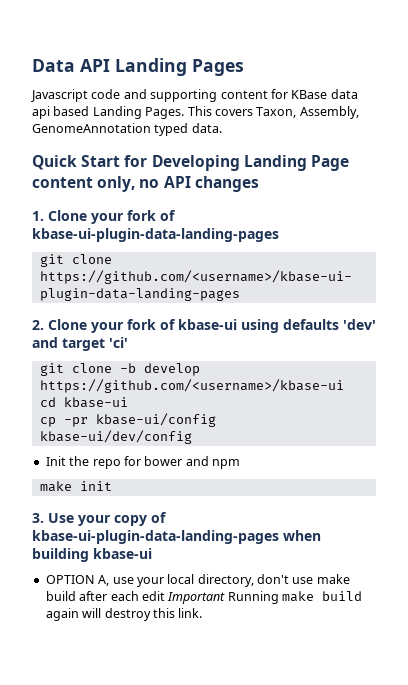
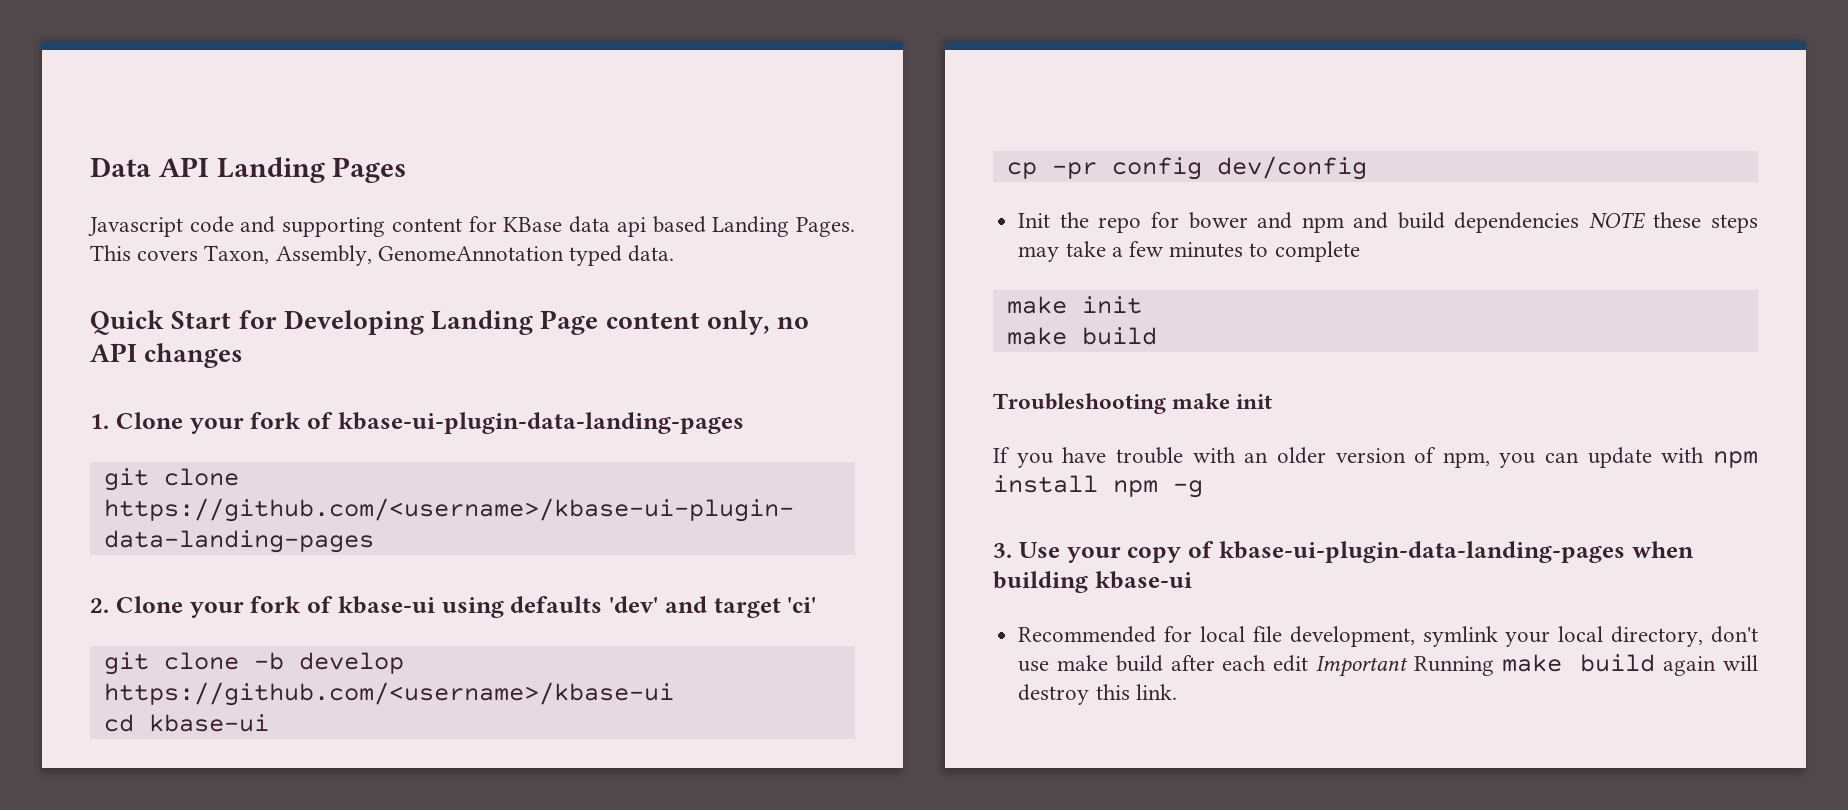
- cp -pr kbase-ui/config kbase-ui/dev/config
+ cp -pr config dev/config
- Init the repo for bower and npm
+ Init the repo for bower and npm and build dependencies NOTE these steps may take a few minutes to complete
  make init
+ make build
+ Troubleshooting make init
+ If you have trouble with an older version of npm, you can update with npm install npm -g
- OPTION A, use your local directory, don't use make build after each edit Important Running make build again will destroy this link.
+ Recommended for local file development, symlink your local directory, don't use make build after each edit Important Running make build again will destroy this link.

